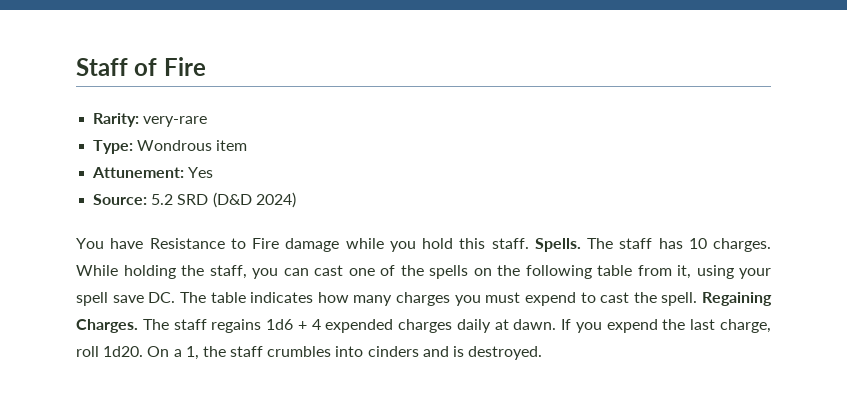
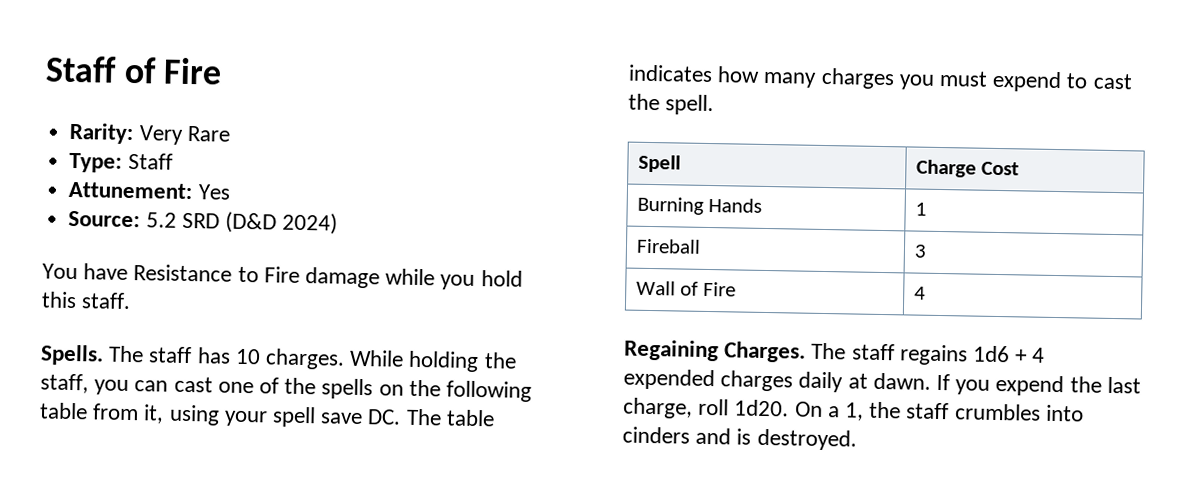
- Rarity: very-rare
+ Rarity: Very Rare
- Type: Wondrous item
+ Type: Staff
- You have Resistance to Fire damage while you hold this staff. Spells.
+ You have Resistance to Fire damage while you hold this staff.
+ Spells.
- While holding the staff, you can cast one of the spells on the following table from it, using your spell save DC. The table indicates how many charges you must expend to cast the spell. Regaining Charges.
+ While holding the staff, you can cast one of the spells on the following table from it, using your spell save DC. The table indicates how many charges you must expend to cast the spell.
+ Spell | Charge Cost
+ Burning Hands | 1
+ Fireball | 3
+ Wall of Fire | 4
+ Regaining Charges.

